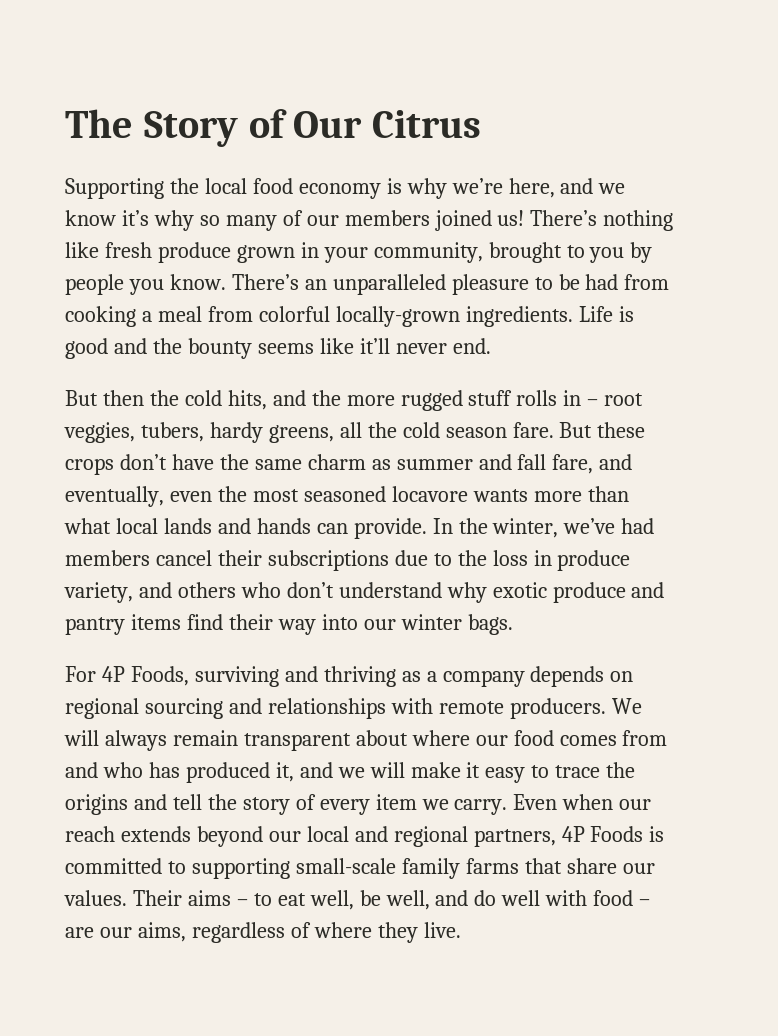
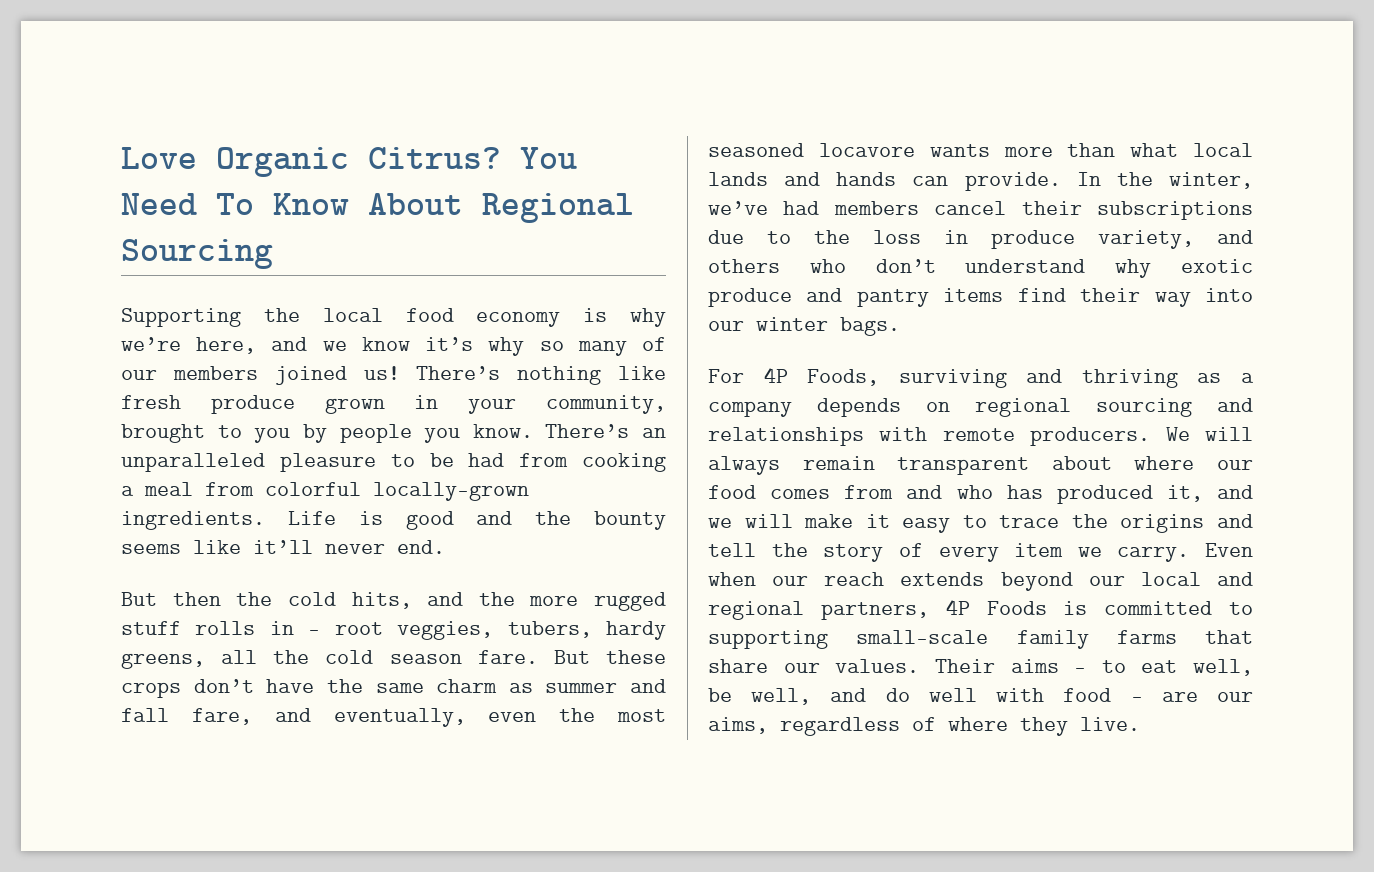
- The Story of Our Citrus
+ Love Organic Citrus? You Need To Know About Regional Sourcing

